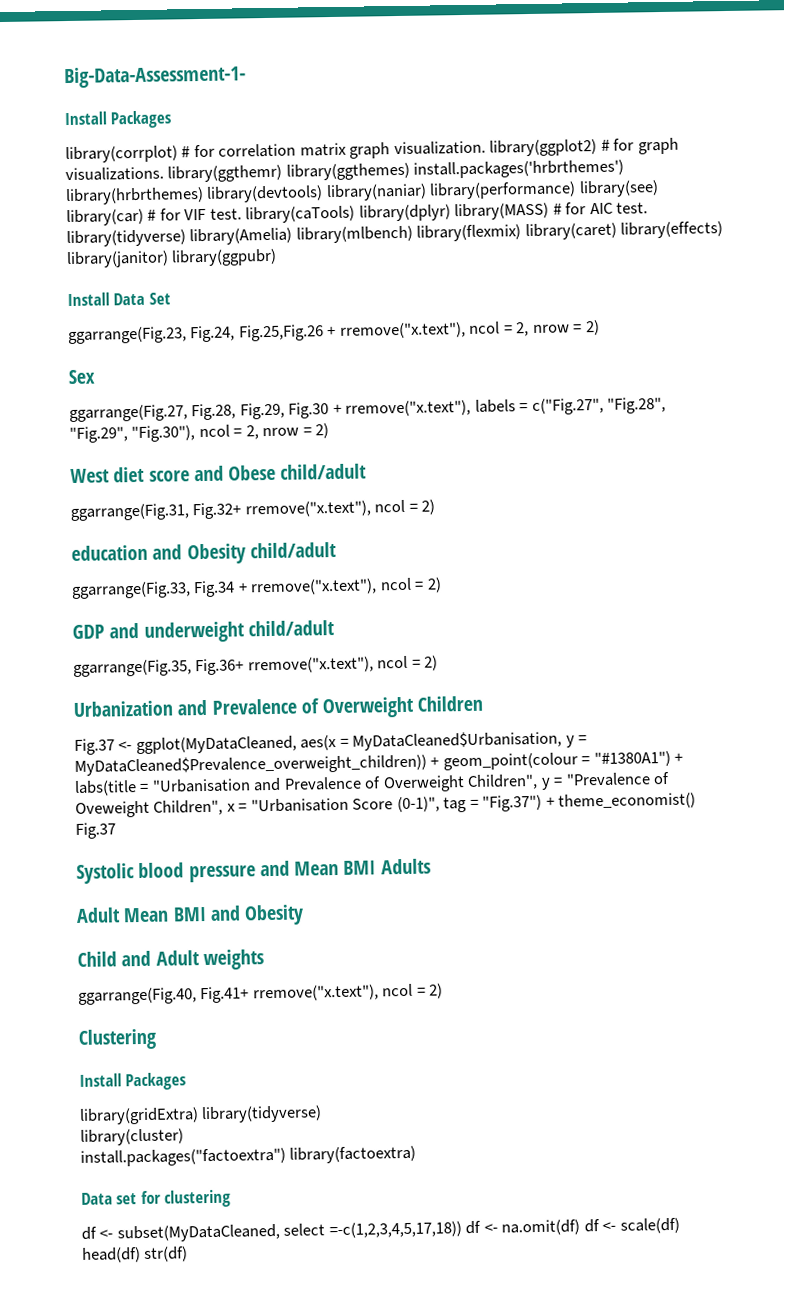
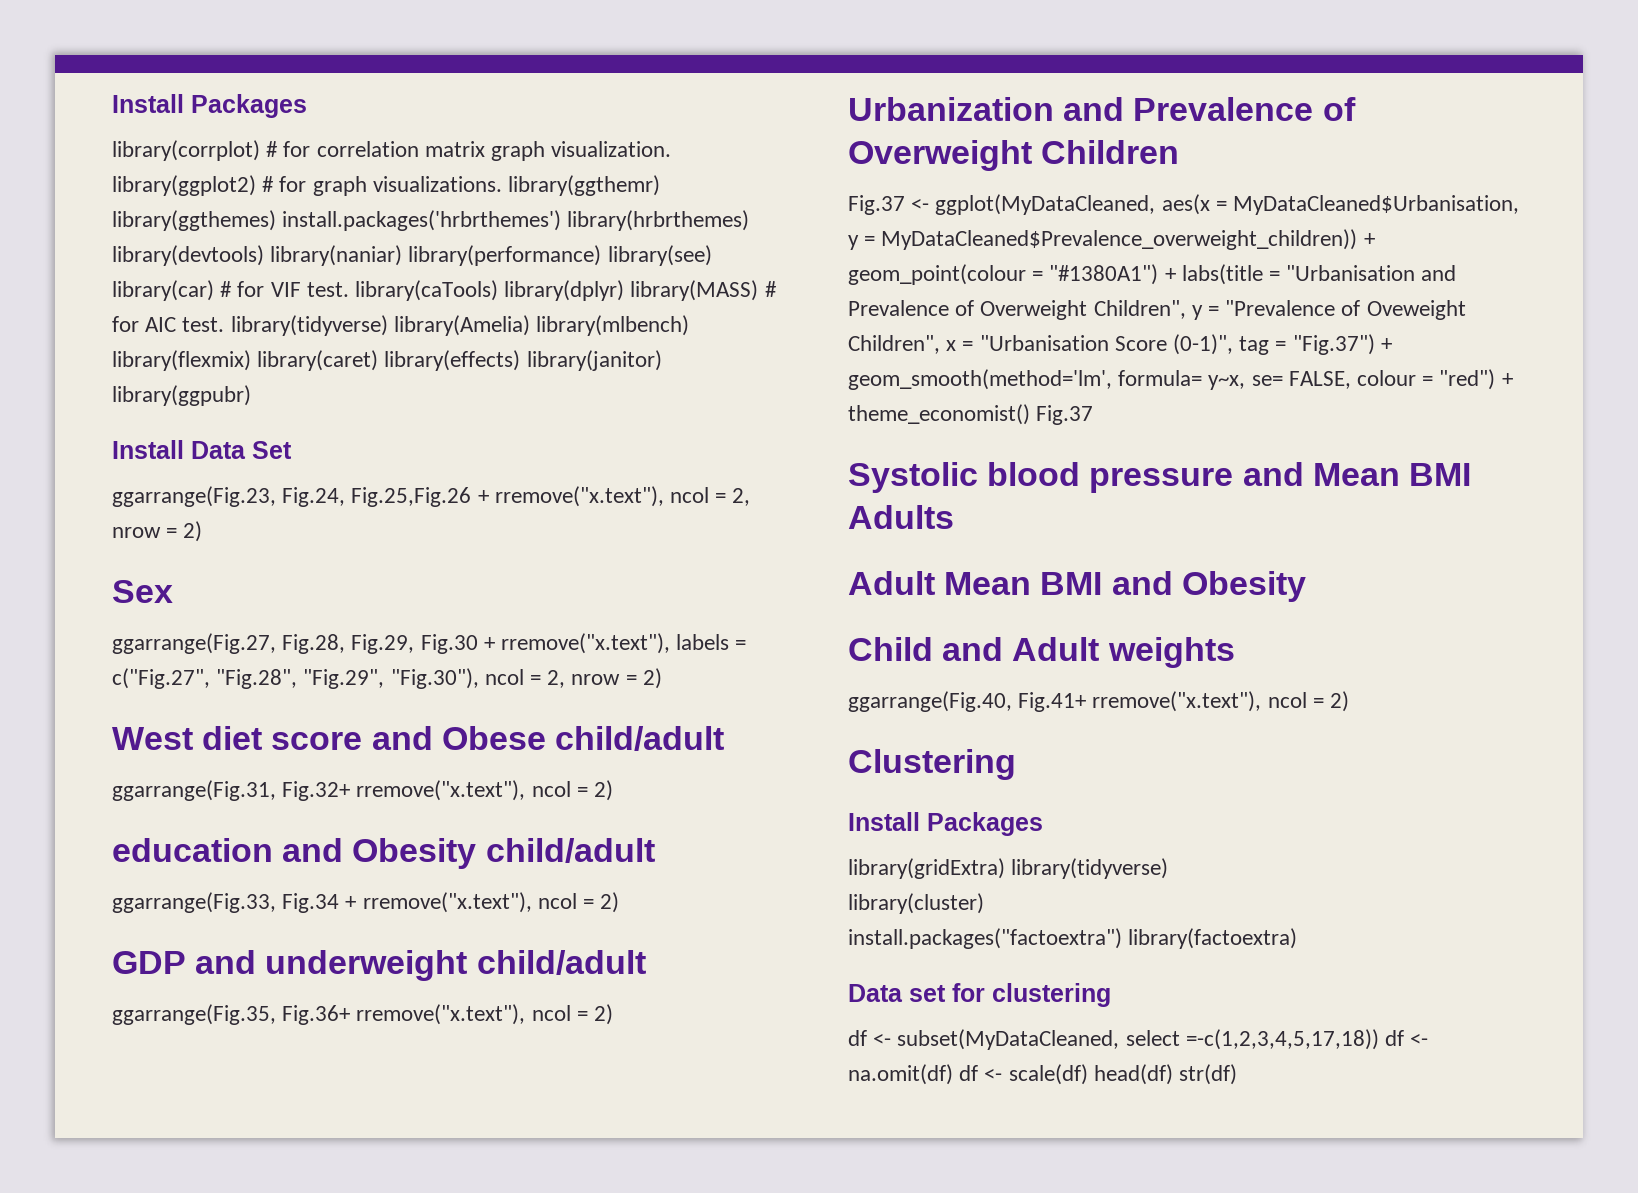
- Big-Data-Assessment-1-
- Fig.37 <- ggplot(MyDataCleaned, aes(x = MyDataCleaned$Urbanisation, y = MyDataCleaned$Prevalence_overweight_children)) + geom_point(colour = "#1380A1") + labs(title = "Urbanisation and Prevalence of Overweight Children", y = "Prevalence of Oveweight Children", x = "Urbanisation Score (0-1)", tag = "Fig.37") + theme_economist() Fig.37
+ Fig.37 <- ggplot(MyDataCleaned, aes(x = MyDataCleaned$Urbanisation, y = MyDataCleaned$Prevalence_overweight_children)) + geom_point(colour = "#1380A1") + labs(title = "Urbanisation and Prevalence of Overweight Children", y = "Prevalence of Oveweight Children", x = "Urbanisation Score (0-1)", tag = "Fig.37") + geom_smooth(method='lm', formula= y~x, se= FALSE, colour = "red") + theme_economist() Fig.37

